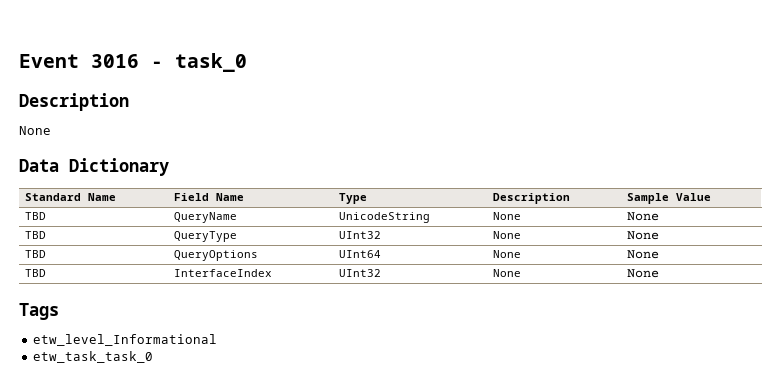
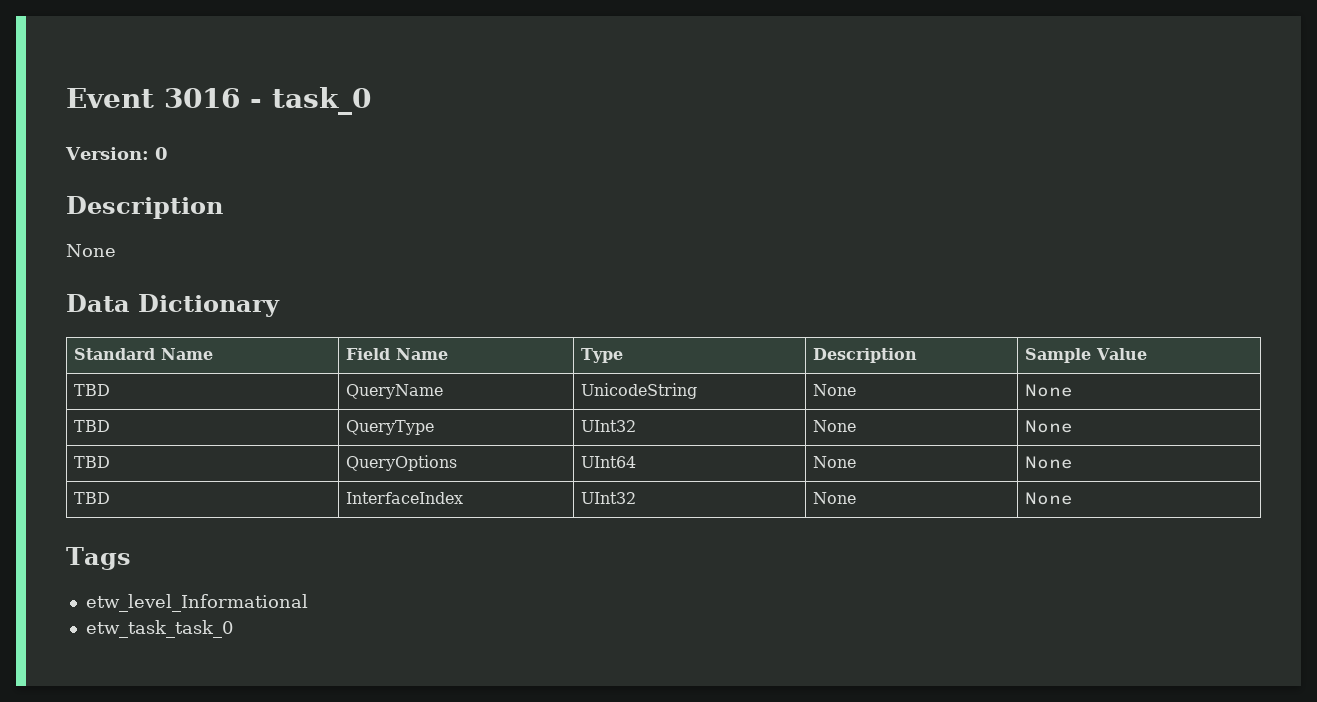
+ Version: 0

